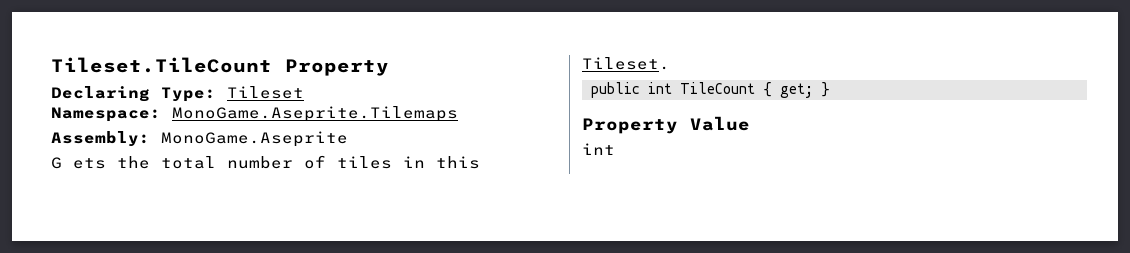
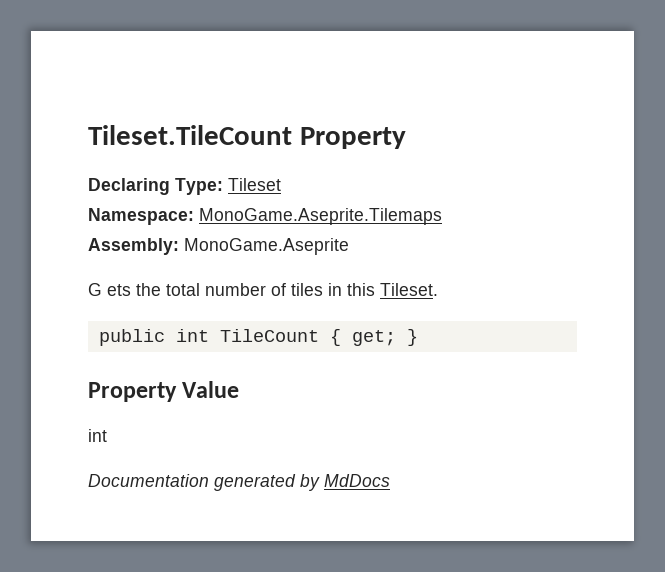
+ Documentation generated by MdDocs

